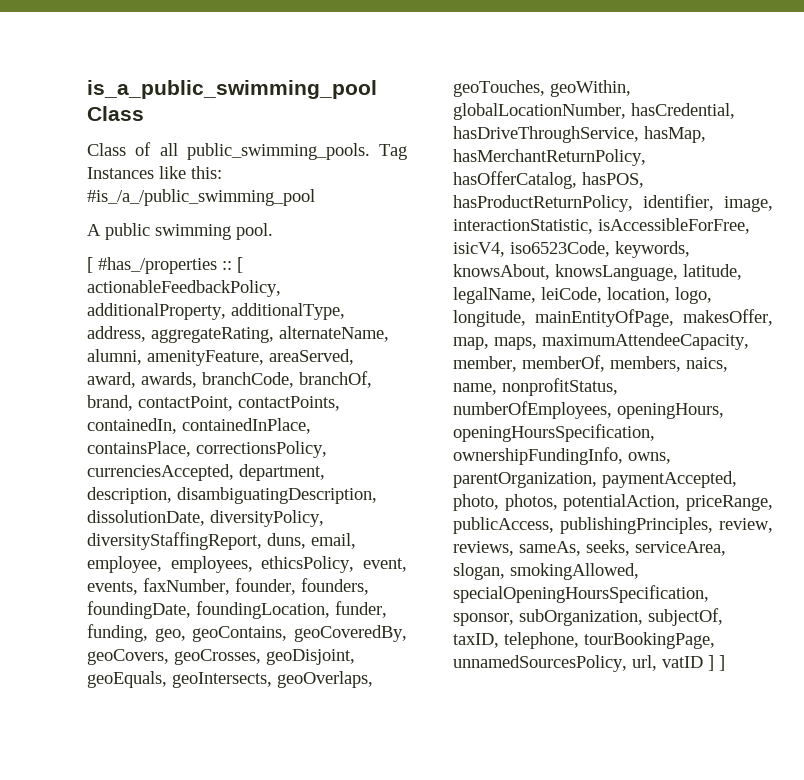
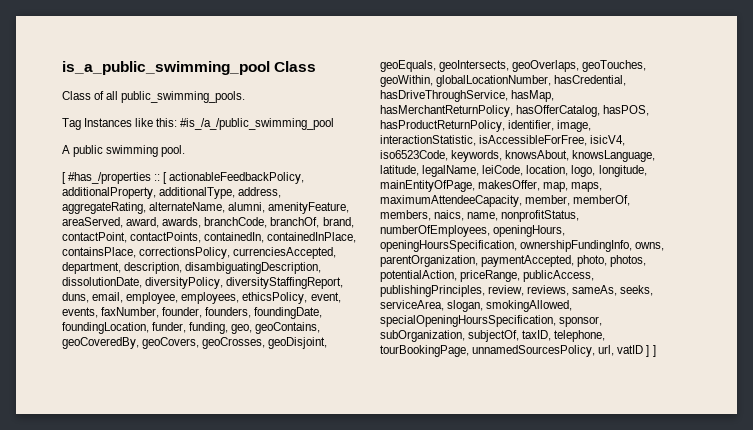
- Class of all public_swimming_pools. Tag Instances like this: #is_/a_/public_swimming_pool
+ Class of all public_swimming_pools.
+ Tag Instances like this: #is_/a_/public_swimming_pool

